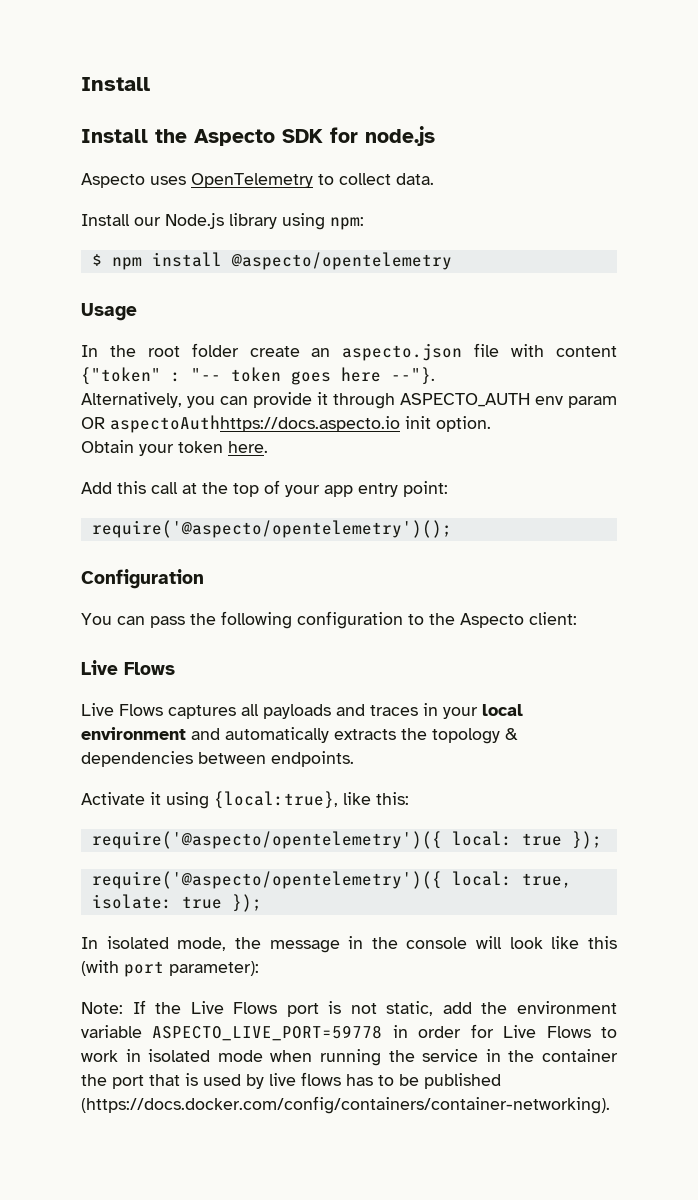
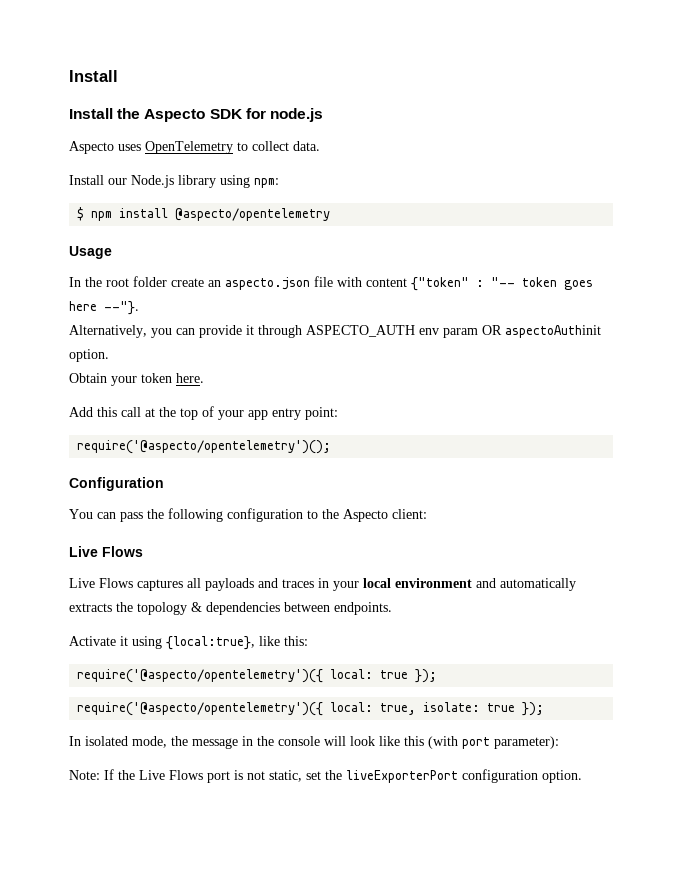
- Alternatively, you can provide it through ASPECTO_AUTH env param OR aspectoAuthhttps://docs.aspecto.io init option.
+ Alternatively, you can provide it through ASPECTO_AUTH env param OR aspectoAuthinit option.
- Note: If the Live Flows port is not static, add the environment variable ASPECTO_LIVE_PORT=59778 in order for Live Flows to work in isolated mode when running the service in the container the port that is used by live flows has to be published (https://docs.docker.com/config/containers/container-networking).
+ Note: If the Live Flows port is not static, set the liveExporterPort configuration option.

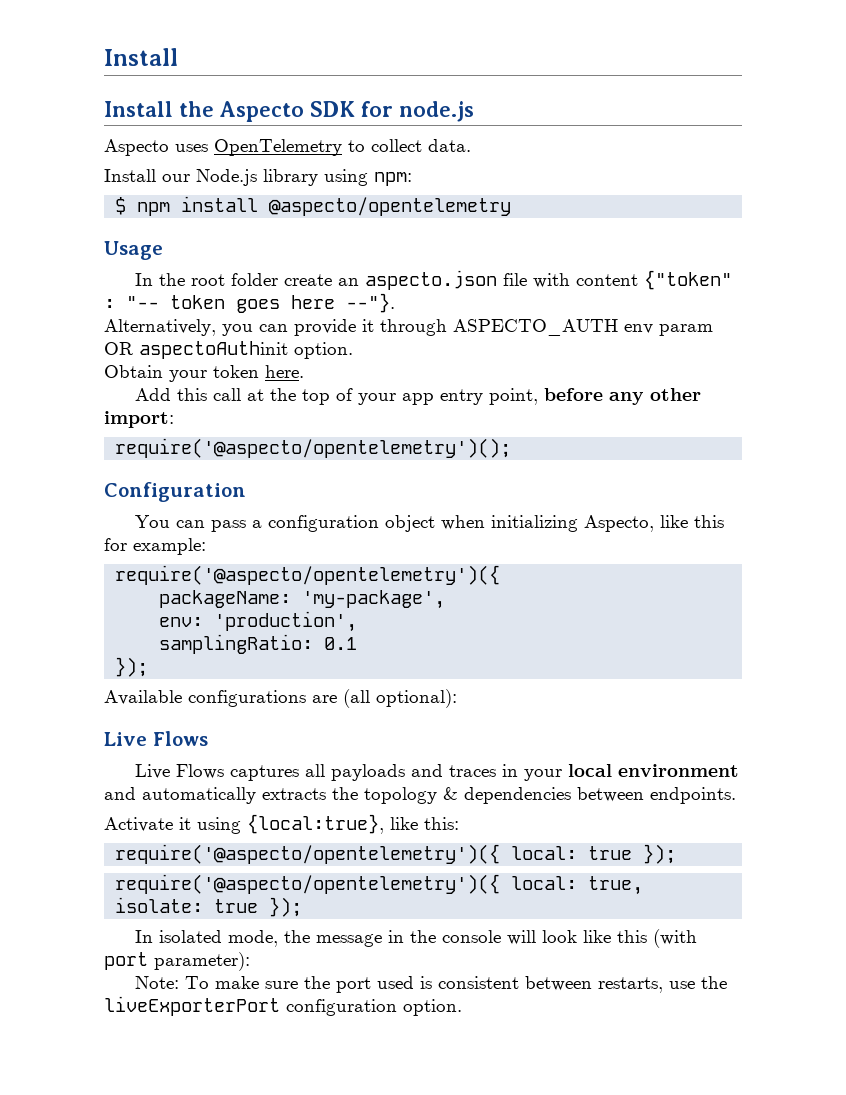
- Add this call at the top of your app entry point:
+ Add this call at the top of your app entry point, before any other import:
- You can pass the following configuration to the Aspecto client:
+ You can pass a configuration object when initializing Aspecto, like this for example:
+ require('@aspecto/opentelemetry')({
+ packageName: 'my-package',
+ env: 'production',
+ samplingRatio: 0.1
+ });
+ Available configurations are (all optional):
- Note: If the Live Flows port is not static, set the liveExporterPort configuration option.
+ Note: To make sure the port used is consistent between restarts, use the liveExporterPort configuration option.

